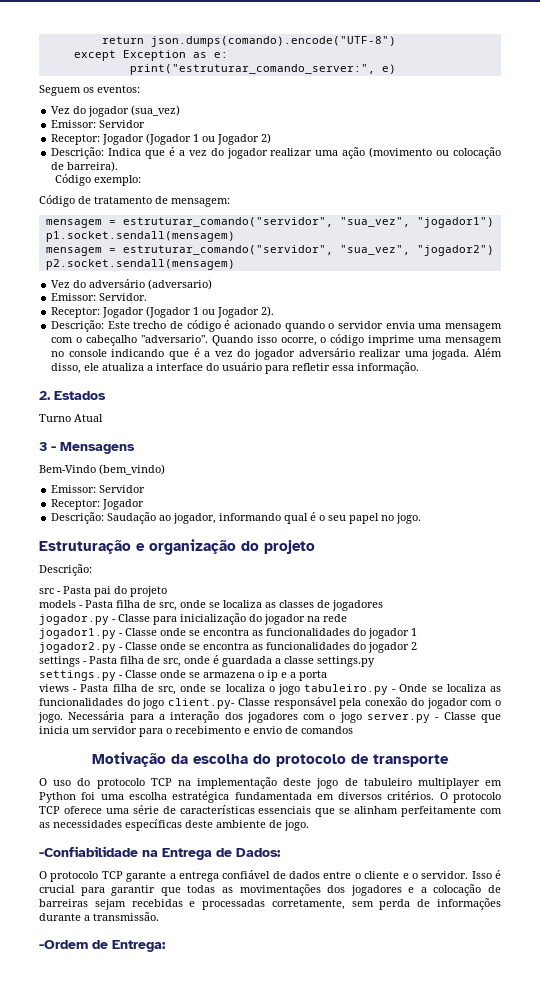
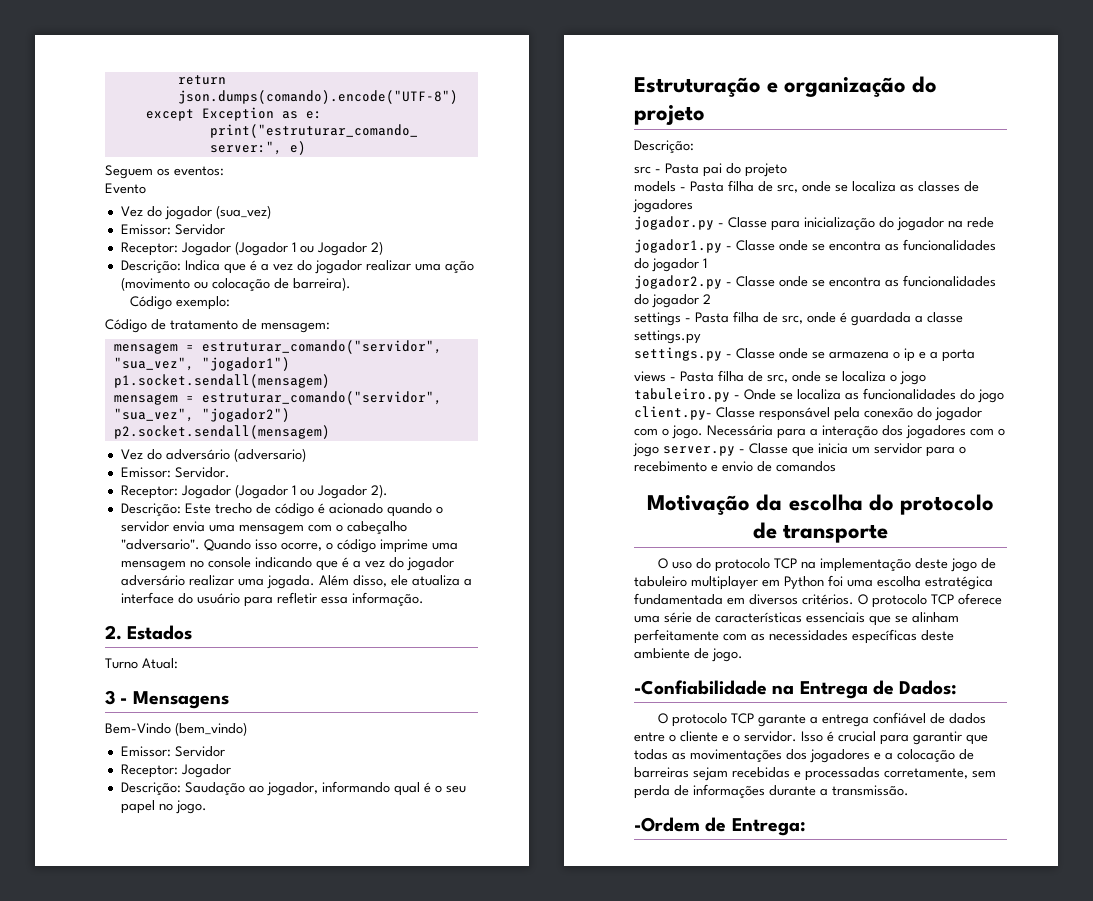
+ Evento
- Turno Atual
+ Turno Atual:

